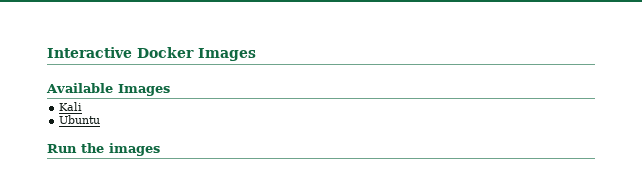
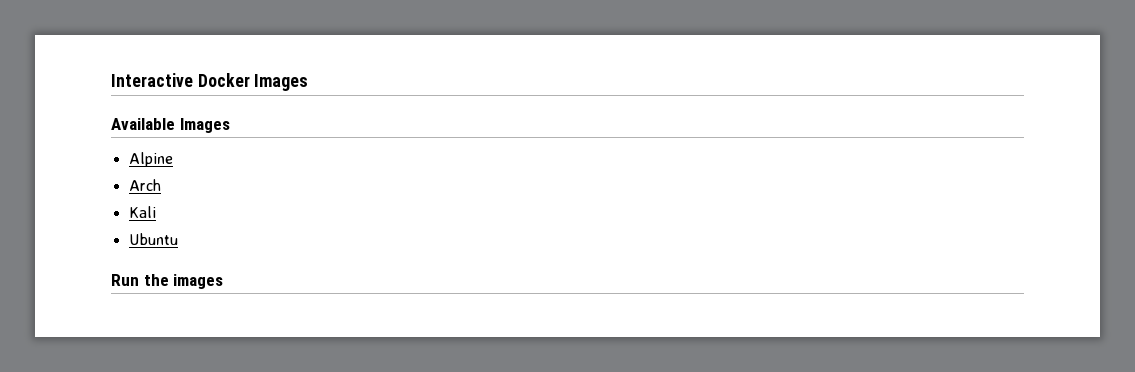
+ Alpine
+ Arch

